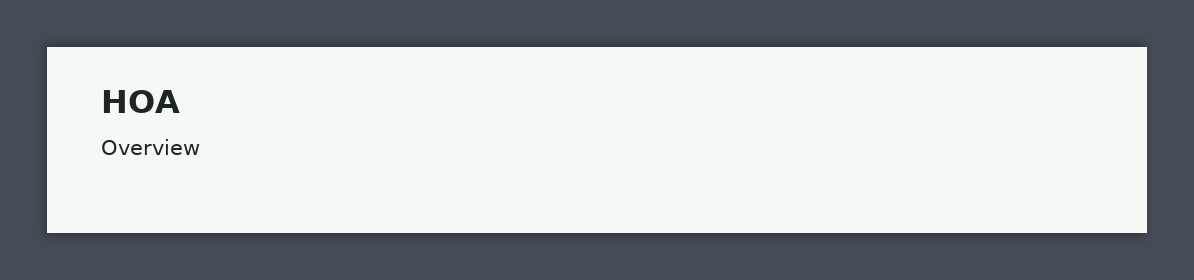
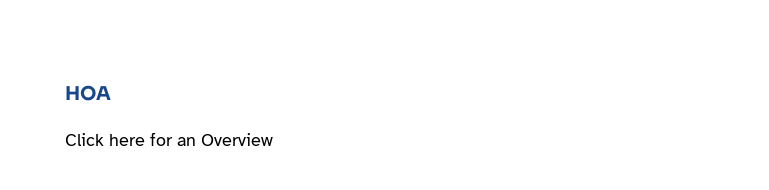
- Overview
+ Click here for an Overview

